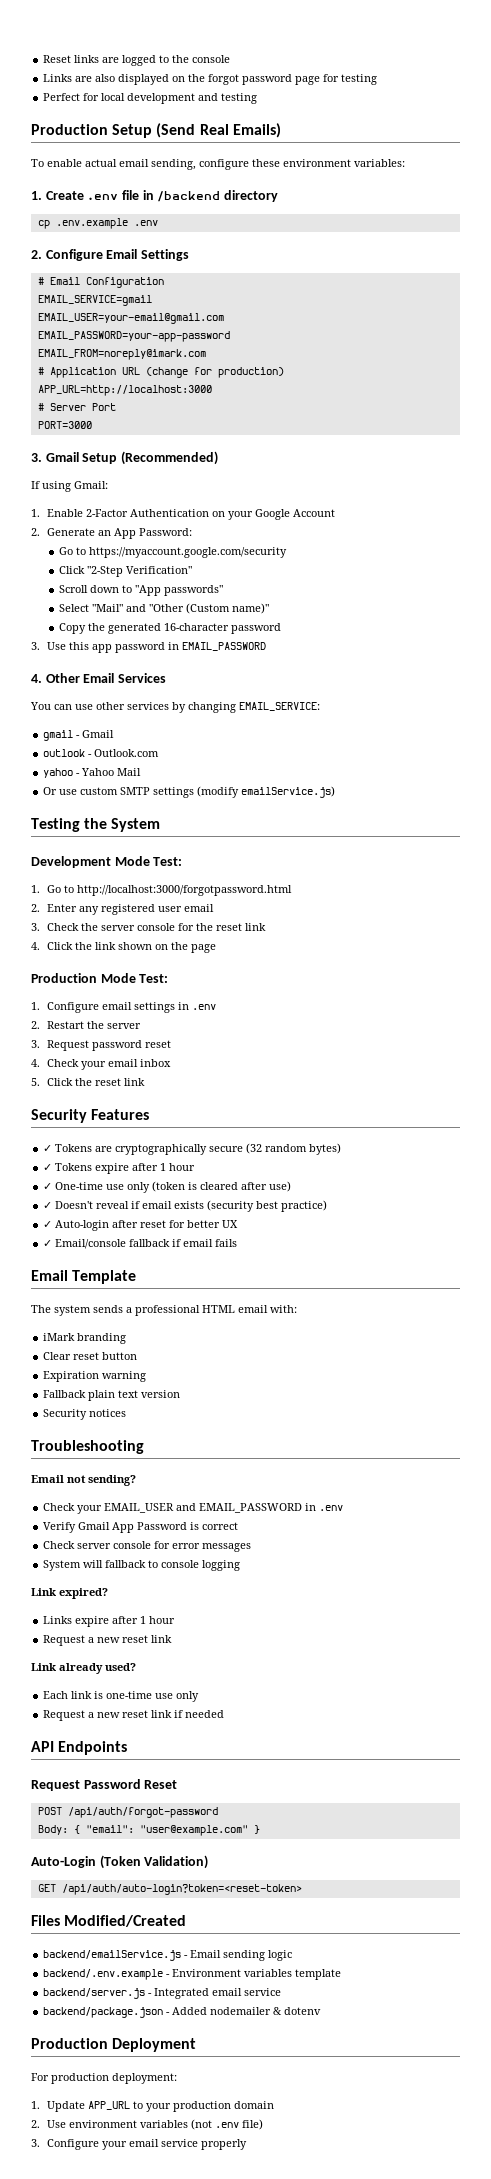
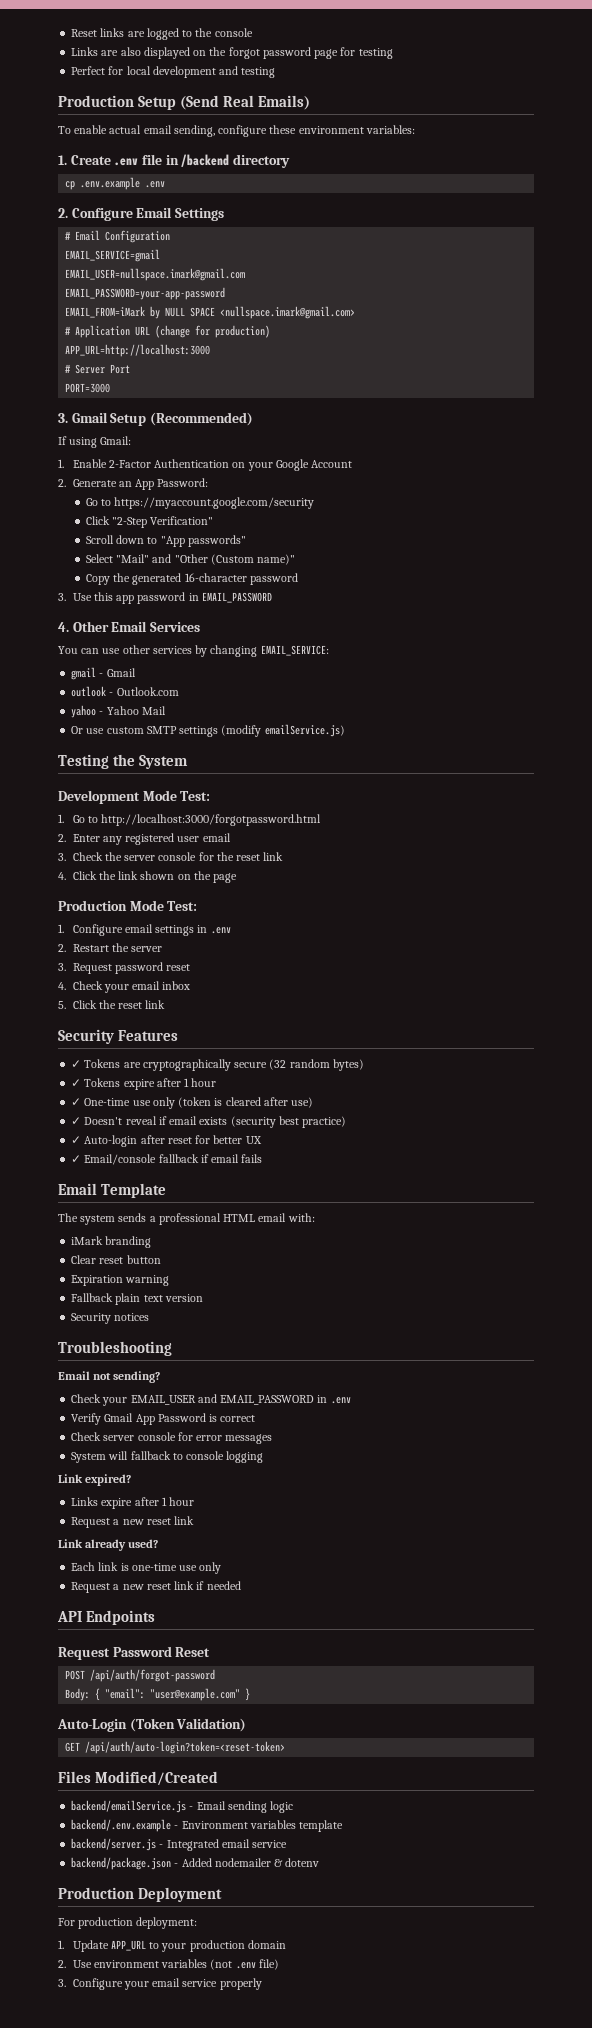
- EMAIL_USER=your-email@gmail.com
+ EMAIL_USER=nullspace.imark@gmail.com
- EMAIL_FROM=noreply@imark.com
+ EMAIL_FROM=iMark by NULL SPACE <nullspace.imark@gmail.com>

